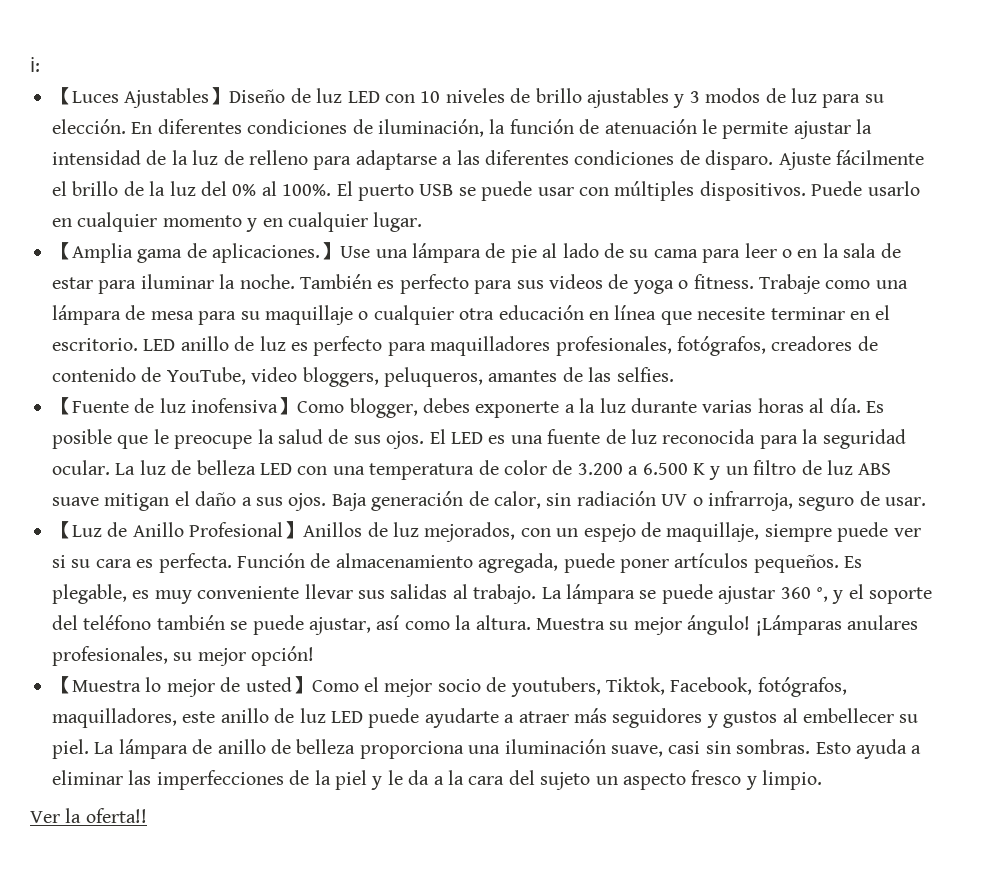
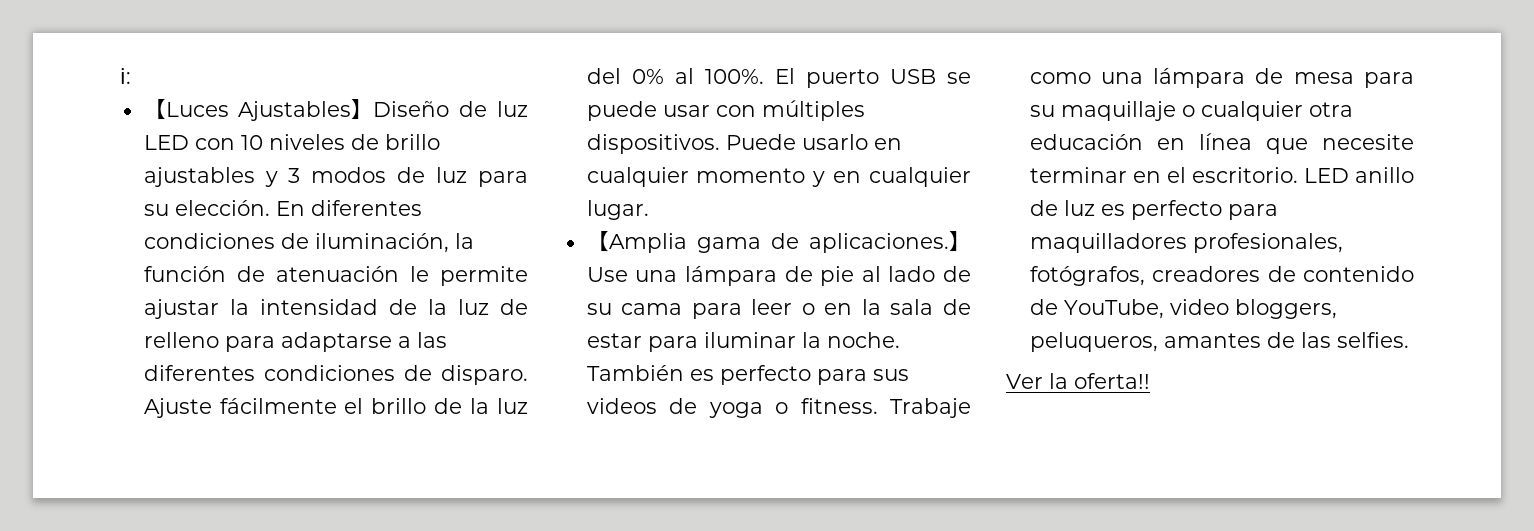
- 【Fuente de luz inofensiva】Como blogger, debes exponerte a la luz durante varias horas al día. Es posible que le preocupe la salud de sus ojos. El LED es una fuente de luz reconocida para la seguridad ocular. La luz de belleza LED con una temperatura de color de 3.200 a 6.500 K y un filtro de luz ABS suave mitigan el daño a sus ojos. Baja generación de calor, sin radiación UV o infrarroja, seguro de usar.
- 【Luz de Anillo Profesional】Anillos de luz mejorados, con un espejo de maquillaje, siempre puede ver si su cara es perfecta. Función de almacenamiento agregada, puede poner artículos pequeños. Es plegable, es muy conveniente llevar sus salidas al trabajo. La lámpara se puede ajustar 360 °, y el soporte del teléfono también se puede ajustar, así como la altura. Muestra su mejor ángulo! ¡Lámparas anulares profesionales, su mejor opción!
- 【Muestra lo mejor de usted】Como el mejor socio de youtubers, Tiktok, Facebook, fotógrafos, maquilladores, este anillo de luz LED puede ayudarte a atraer más seguidores y gustos al embellecer su piel. La lámpara de anillo de belleza proporciona una iluminación suave, casi sin sombras. Esto ayuda a eliminar las imperfecciones de la piel y le da a la cara del sujeto un aspecto fresco y limpio.

